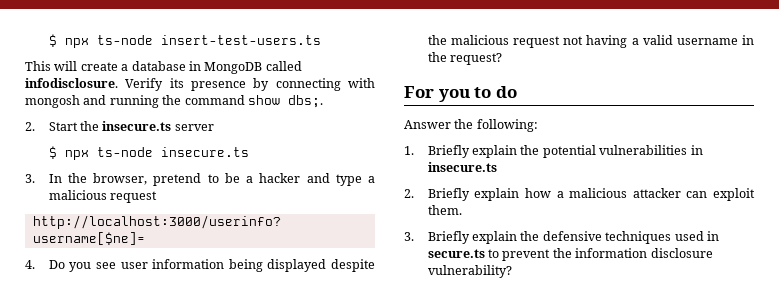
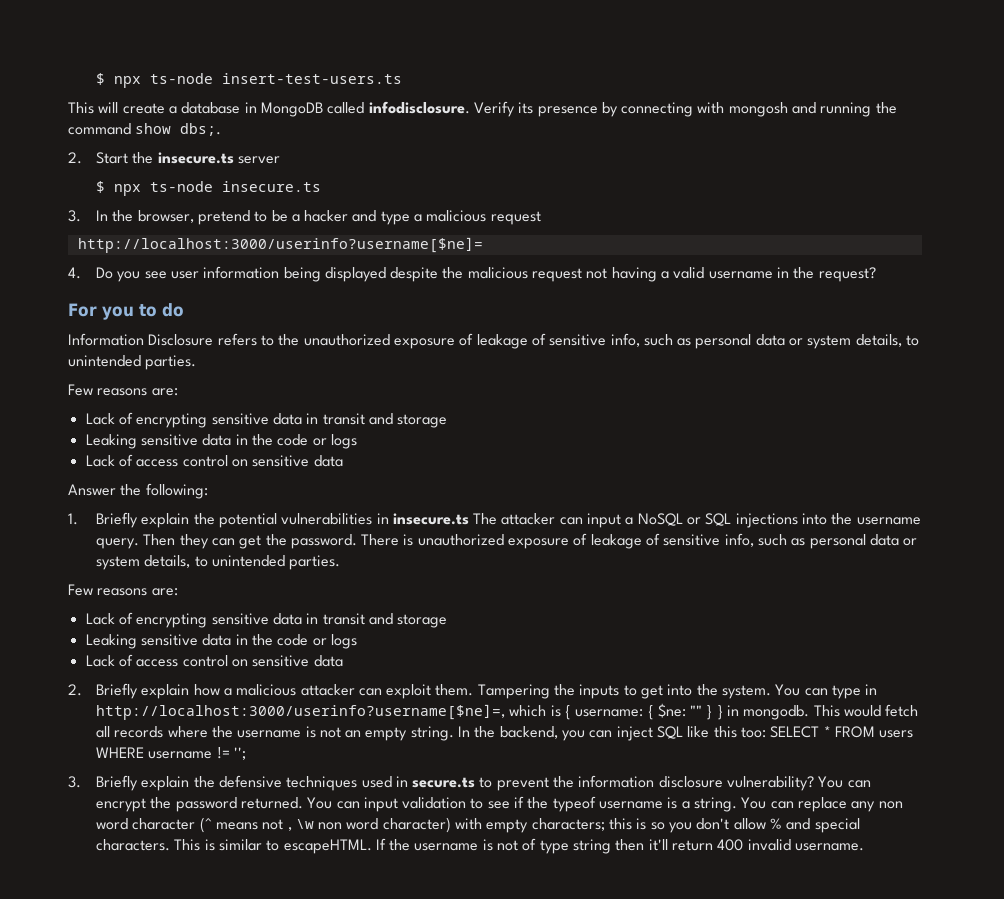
+ Information Disclosure refers to the unauthorized exposure of leakage of sensitive info, such as personal data or system details, to unintended parties.
+ Few reasons are:
+ Lack of encrypting sensitive data in transit and storage
+ Leaking sensitive data in the code or logs
+ Lack of access control on sensitive data
- 1. Briefly explain the potential vulnerabilities in insecure.ts
+ 1. Briefly explain the potential vulnerabilities in insecure.ts The attacker can input a NoSQL or SQL injections into the username query. Then they can get the password. There is unauthorized exposure of leakage of sensitive info, such as personal data or system details, to unintended parties.
+ Few reasons are:
+ Lack of encrypting sensitive data in transit and storage
+ Leaking sensitive data in the code or logs
+ Lack of access control on sensitive data
+ Tampering the inputs to get into the system. You can type in http://localhost:3000/userinfo?username[$ne]=, which is { username: { $ne: "" } } in mongodb. This would fetch all records where the username is not an empty string. In the backend, you can inject SQL like this too: SELECT * FROM users WHERE username != '';
+ You can encrypt the password returned. You can input validation to see if the typeof username is a string. You can replace any non word character (^ means not , \w non word character) with empty characters; this is so you don't allow % and special characters. This is similar to escapeHTML. If the username is not of type string then it'll return 400 invalid username.

